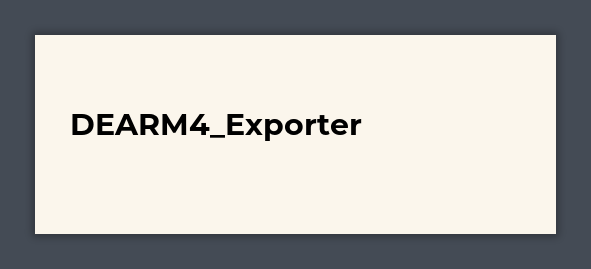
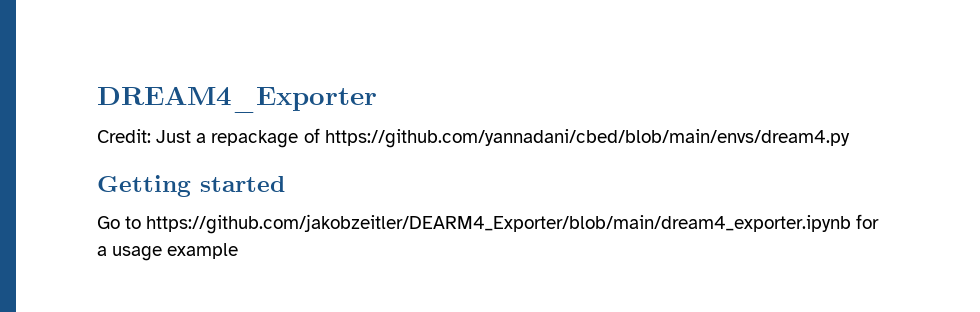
- DEARM4_Exporter
+ DREAM4_Exporter
+ Credit: Just a repackage of https://github.com/yannadani/cbed/blob/main/envs/dream4.py
+ Getting started
+ Go to https://github.com/jakobzeitler/DEARM4_Exporter/blob/main/dream4_exporter.ipynb for a usage example

